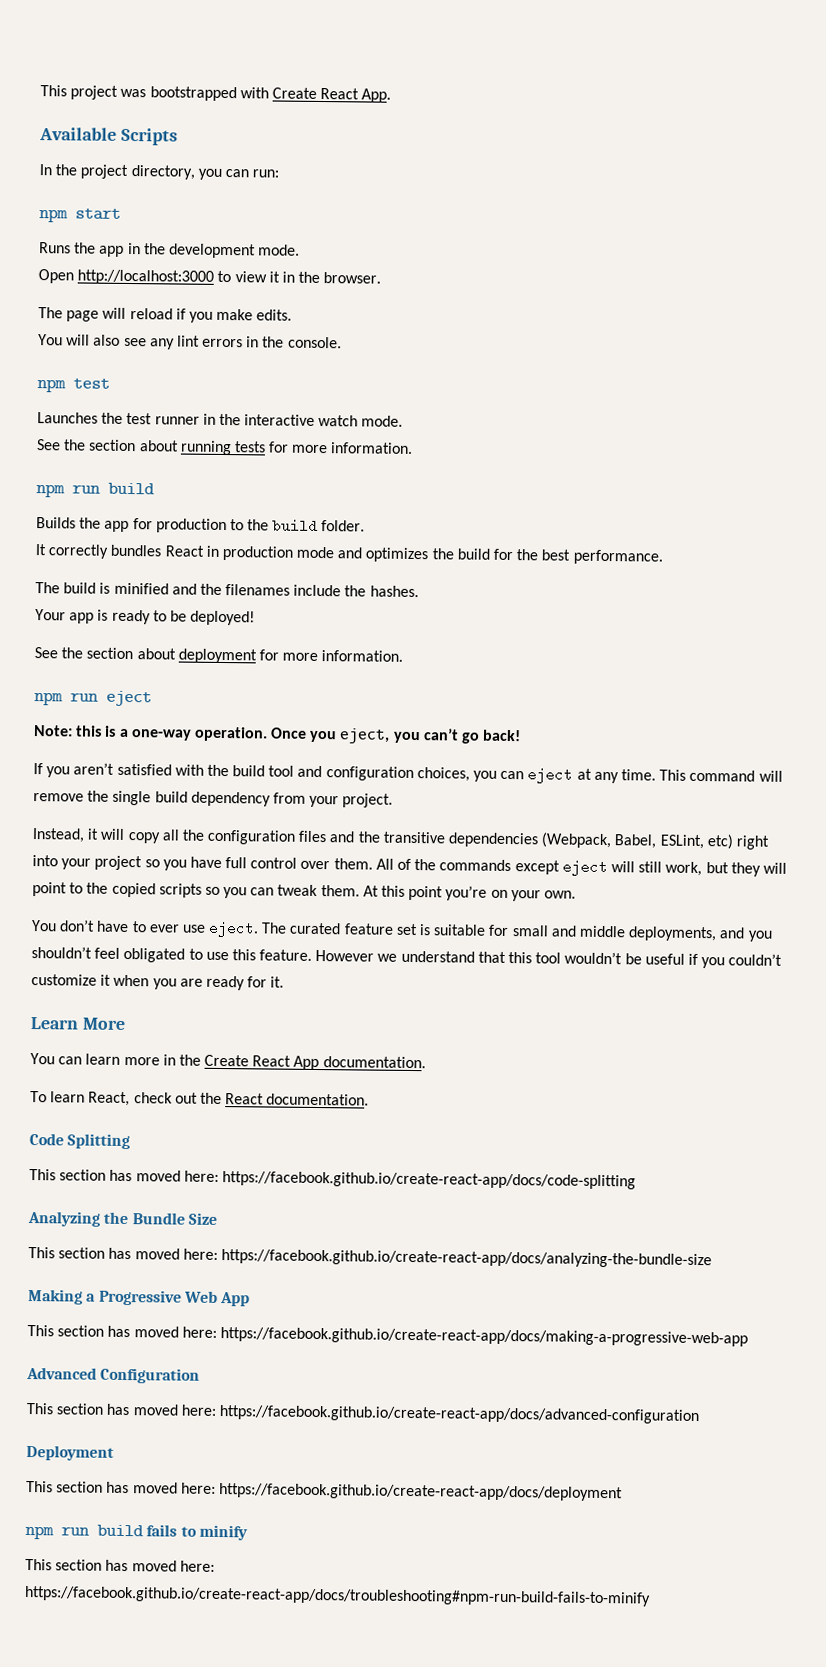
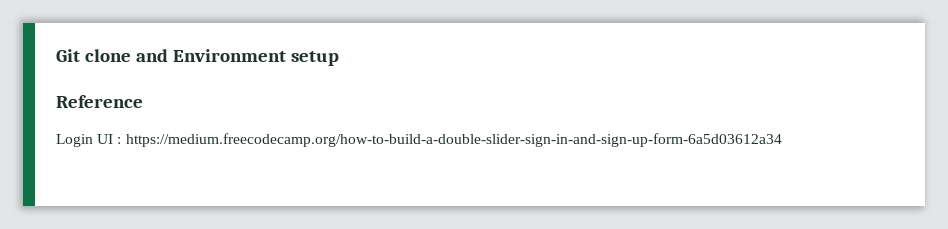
- This project was bootstrapped with Create React App.
- Available Scripts
- In the project directory, you can run:
- npm start
- Runs the app in the development mode.
- Open http://localhost:3000 to view it in the browser.
- The page will reload if you make edits.
- You will also see any lint errors in the console.
- npm test
- Launches the test runner in the interactive watch mode.
- See the section about running tests for more information.
- npm run build
- Builds the app for production to the build folder.
- It correctly bundles React in production mode and optimizes the build for the best performance.
- The build is minified and the filenames include the hashes.
- Your app is ready to be deployed!
- See the section about deployment for more information.
- npm run eject
- Note: this is a one-way operation. Once you eject, you can’t go back!
- If you aren’t satisfied with the build tool and configuration choices, you can eject at any time. This command will remove the single build dependency from your project.
- Instead, it will copy all the configuration files and the transitive dependencies (Webpack, Babel, ESLint, etc) right into your project so you have full control over them. All of the commands except eject will still work, but they will point to the copied scripts so you can tweak them. At this point you’re on your own.
- You don’t have to ever use eject. The curated feature set is suitable for small and middle deployments, and you shouldn’t feel obligated to use this feature. However we understand that this tool wouldn’t be useful if you couldn’t customize it when you are ready for it.
- Learn More
- You can learn more in the Create React App documentation.
- To learn React, check out the React documentation.
- Code Splitting
- This section has moved here: https://facebook.github.io/create-react-app/docs/code-splitting
- Analyzing the Bundle Size
- This section has moved here: https://facebook.github.io/create-react-app/docs/analyzing-the-bundle-size
- Making a Progressive Web App
- This section has moved here: https://facebook.github.io/create-react-app/docs/making-a-progressive-web-app
- Advanced Configuration
- This section has moved here: https://facebook.github.io/create-react-app/docs/advanced-configuration
- Deployment
- This section has moved here: https://facebook.github.io/create-react-app/docs/deployment
- npm run build fails to minify
- This section has moved here: https://facebook.github.io/create-react-app/docs/troubleshooting#npm-run-build-fails-to-minify
+ Git clone and Environment setup
+ Reference
+ Login UI : https://medium.freecodecamp.org/how-to-build-a-double-slider-sign-in-and-sign-up-form-6a5d03612a34

